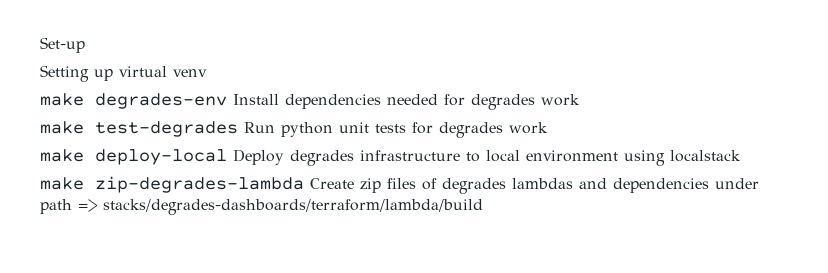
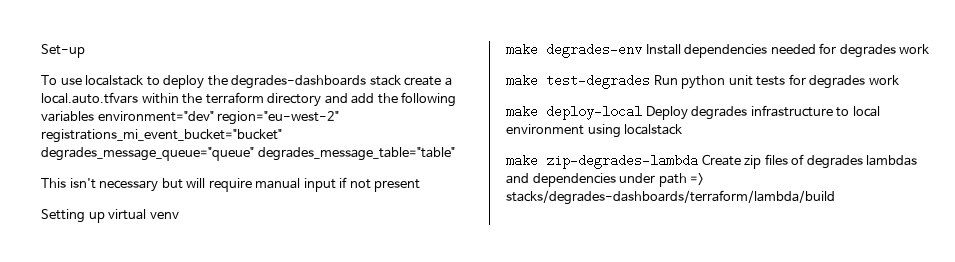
+ To use localstack to deploy the degrades-dashboards stack create a local.auto.tfvars within the terraform directory and add the following variables environment="dev" region="eu-west-2" registrations_mi_event_bucket="bucket" degrades_message_queue="queue" degrades_message_table="table"
+ This isn't necessary but will require manual input if not present

